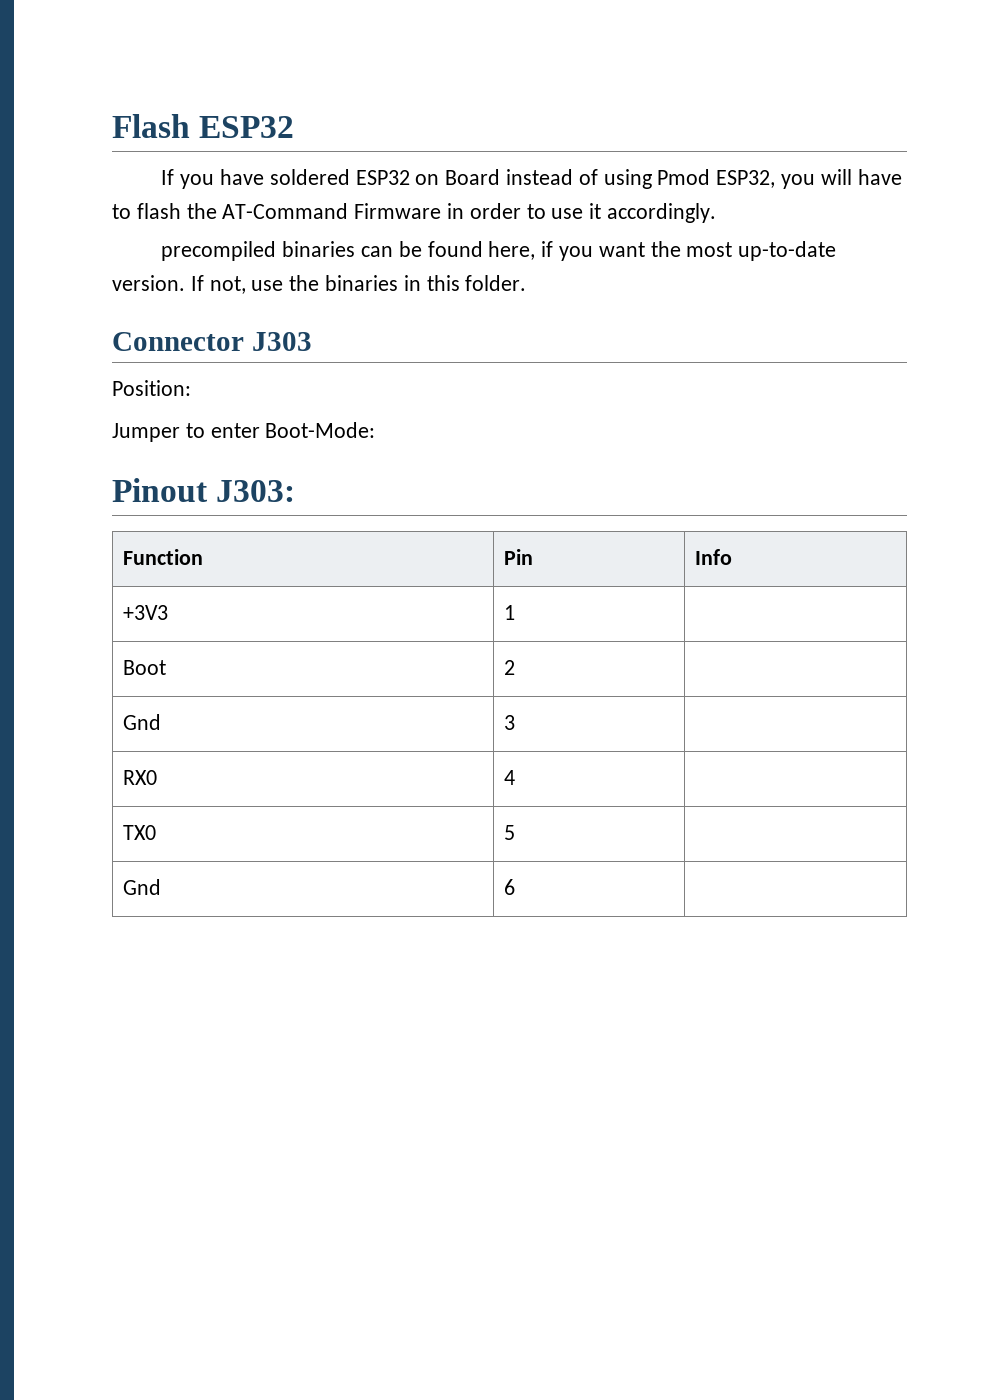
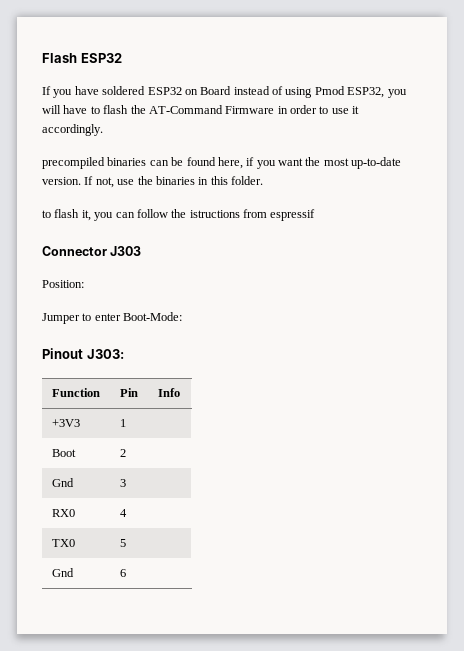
+ to flash it, you can follow the istructions from espressif

